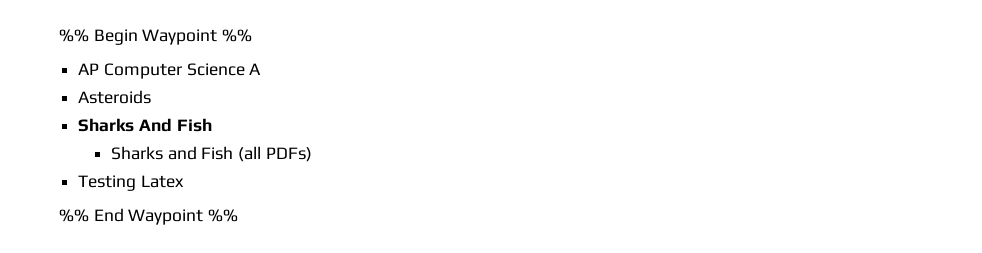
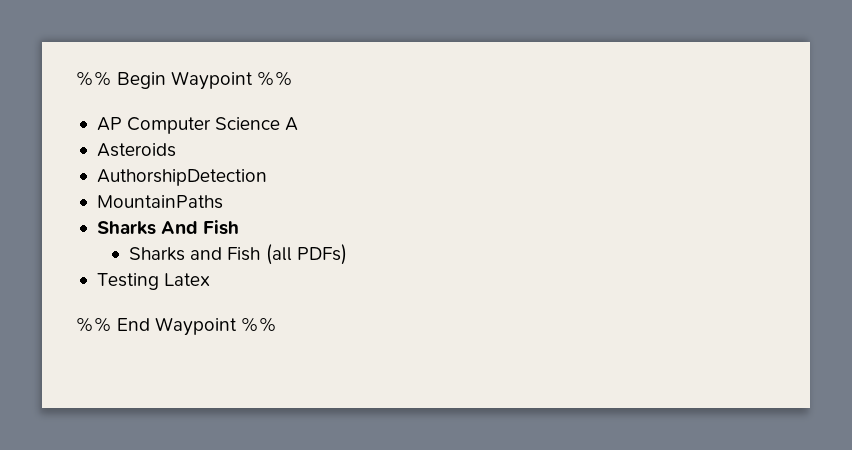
+ AuthorshipDetection
+ MountainPaths

